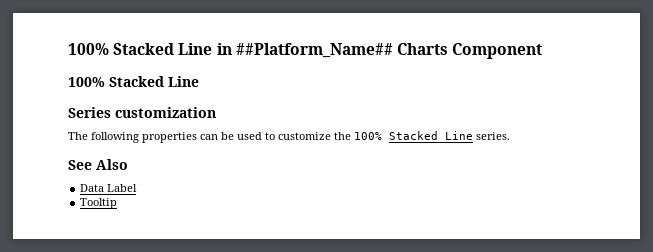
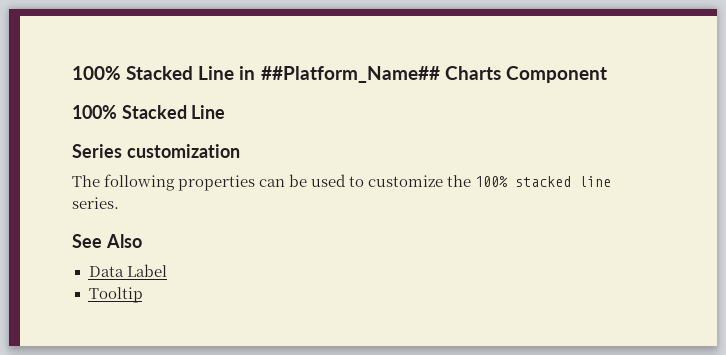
- The following properties can be used to customize the 100% Stacked Line series.
+ The following properties can be used to customize the 100% stacked line series.

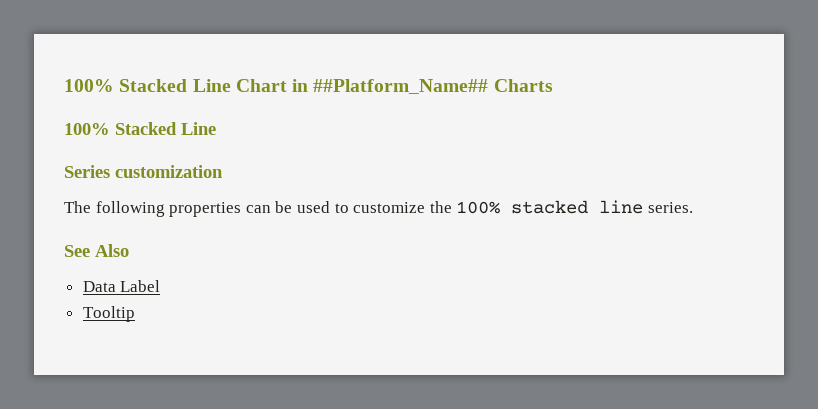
- 100% Stacked Line in ##Platform_Name## Charts Component
+ 100% Stacked Line Chart in ##Platform_Name## Charts

